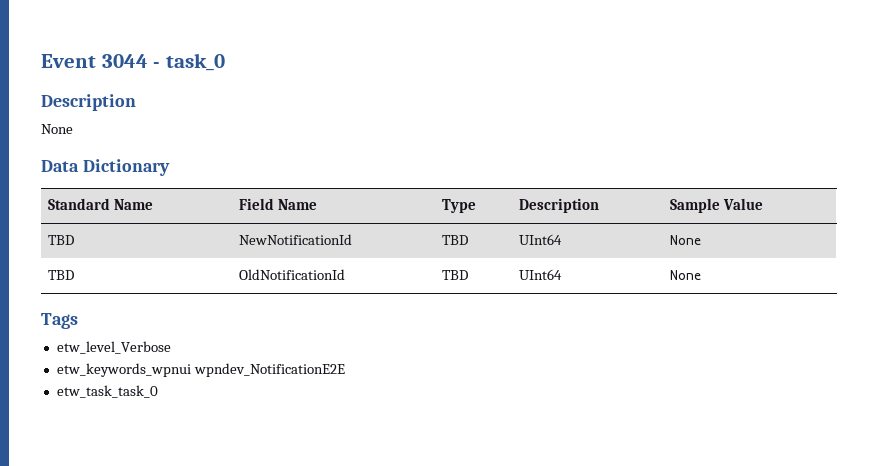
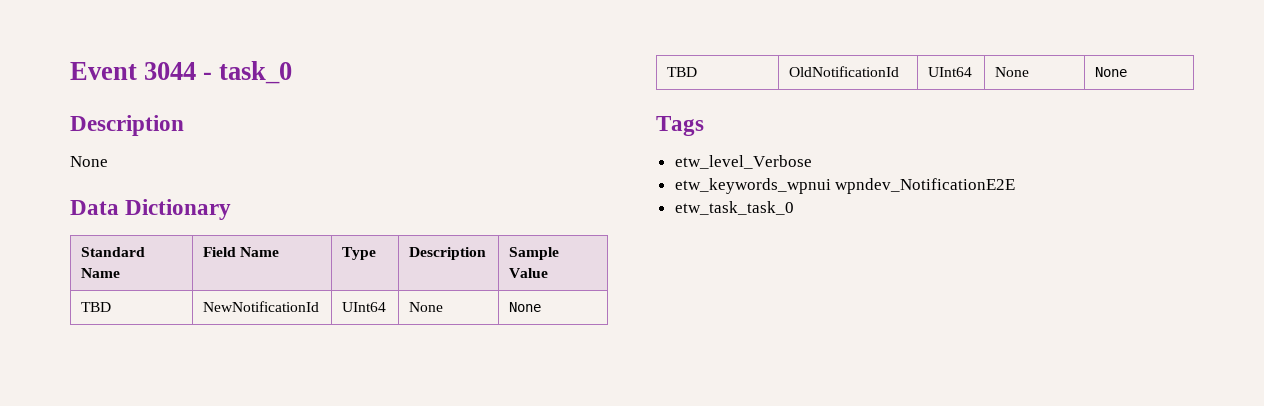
- TBD | NewNotificationId | TBD | UInt64 | None
+ TBD | NewNotificationId | UInt64 | None | None
- TBD | OldNotificationId | TBD | UInt64 | None
+ TBD | OldNotificationId | UInt64 | None | None

